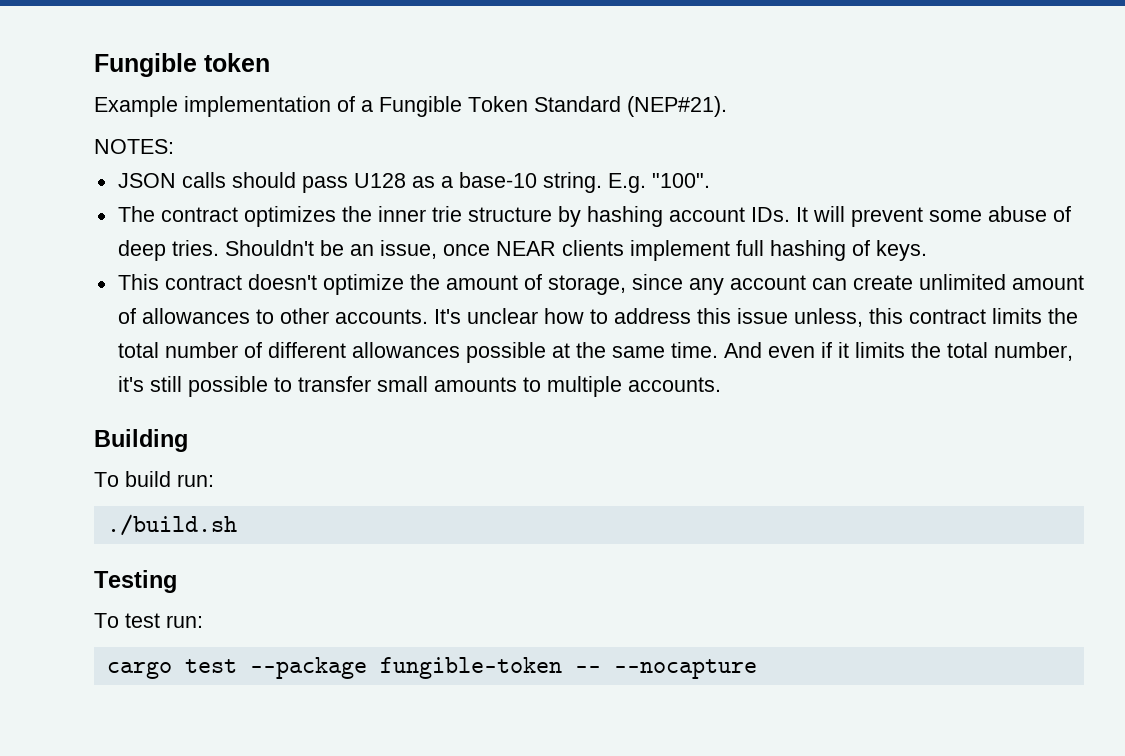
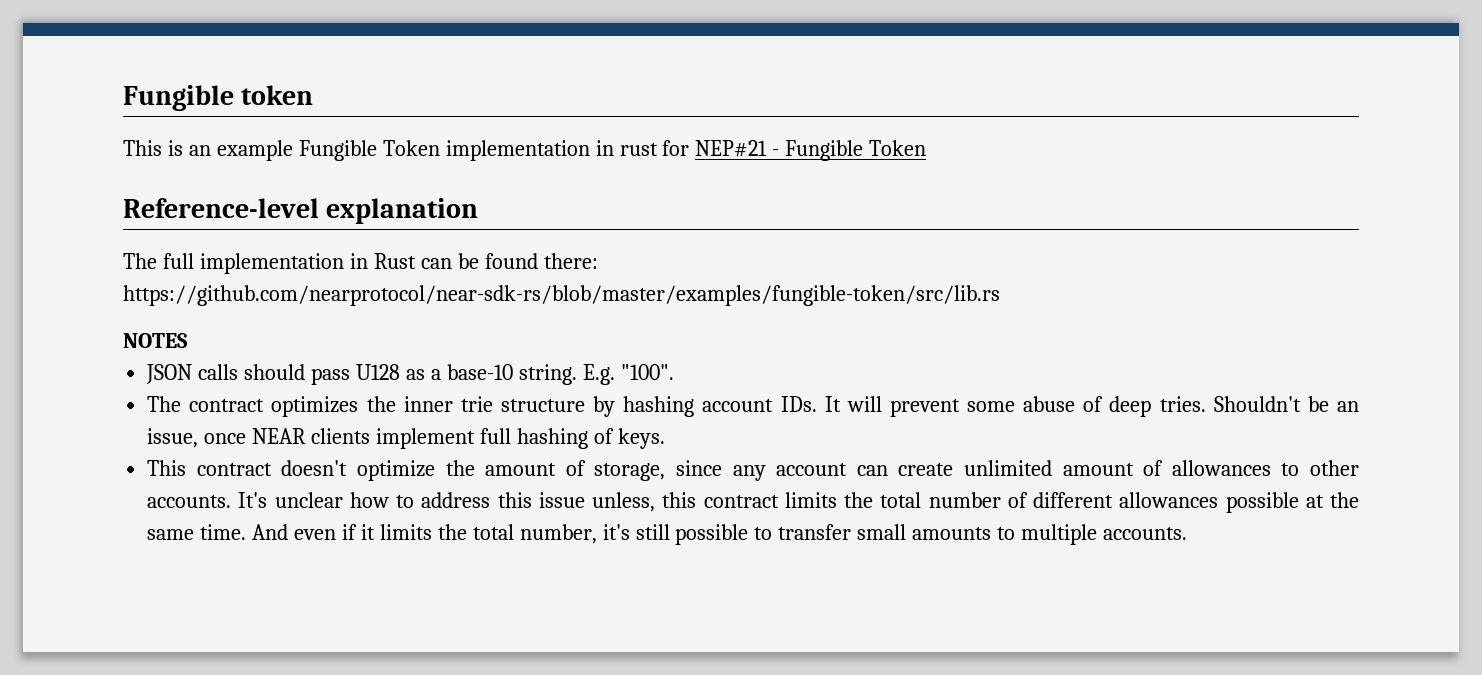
- Example implementation of a Fungible Token Standard (NEP#21).
- NOTES:
+ This is an example Fungible Token implementation in rust for NEP#21 - Fungible Token
+ Reference-level explanation
+ The full implementation in Rust can be found there: https://github.com/nearprotocol/near-sdk-rs/blob/master/examples/fungible-token/src/lib.rs
+ NOTES
- Building
- To build run:
- ./build.sh
- Testing
- To test run:
- cargo test --package fungible-token -- --nocapture

